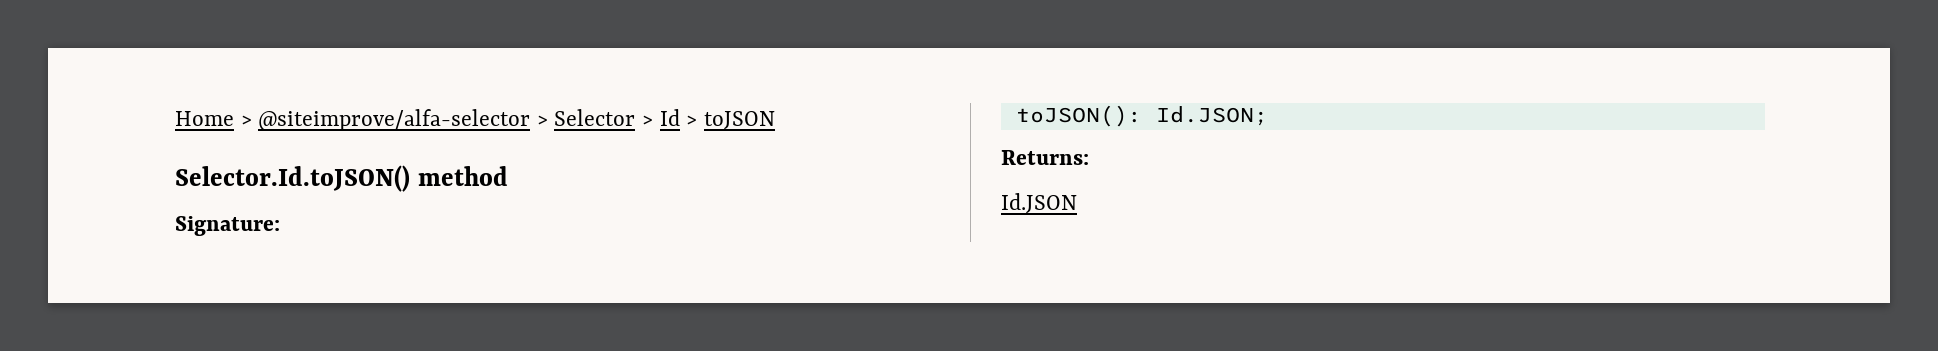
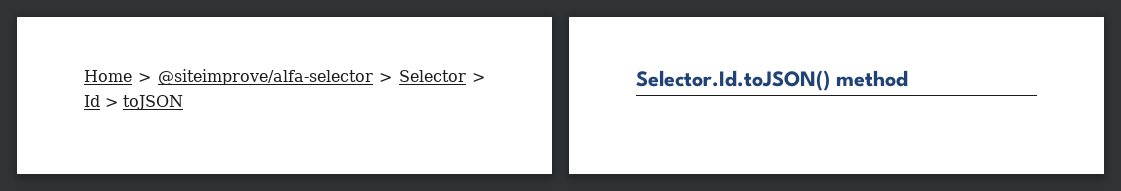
- Signature:
- toJSON(): Id.JSON;
- Returns:
- Id.JSON

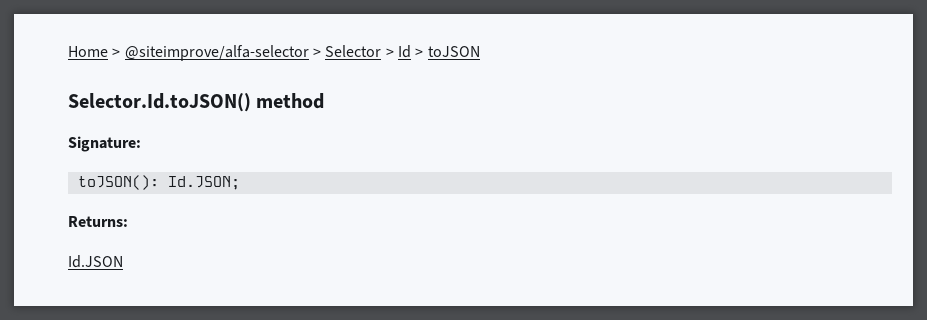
+ Signature:
+ toJSON(): Id.JSON;
+ Returns:
+ Id.JSON

